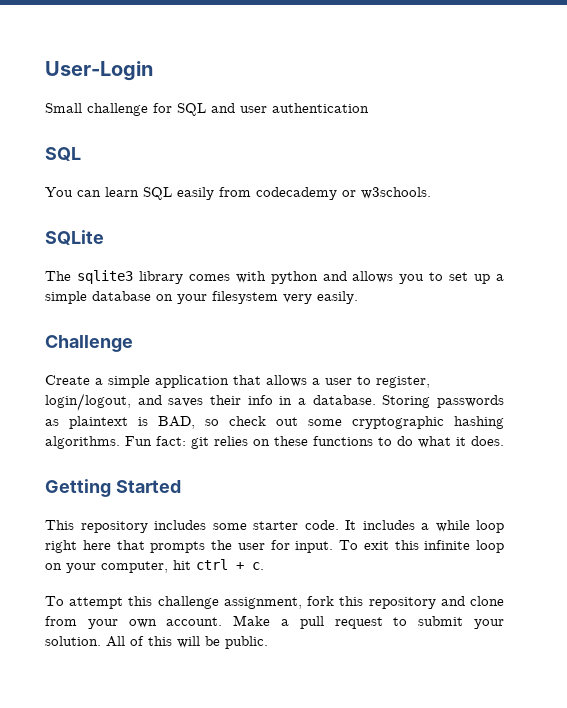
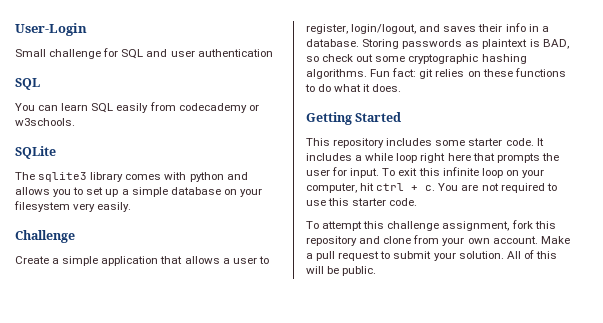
+ You are not required to use this starter code.

